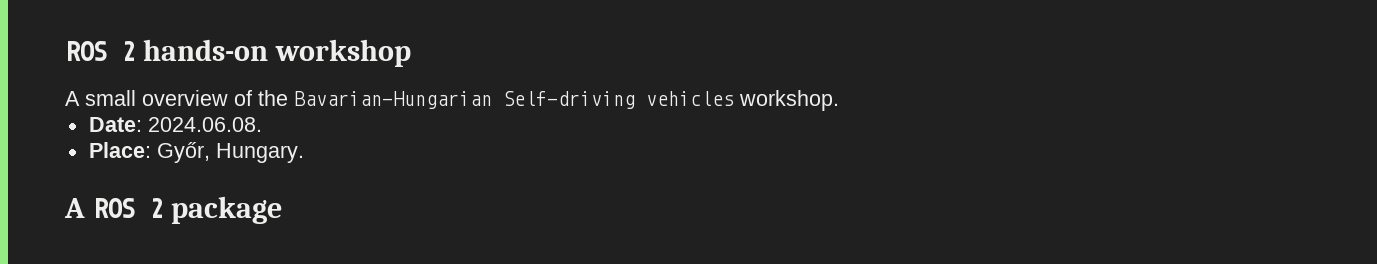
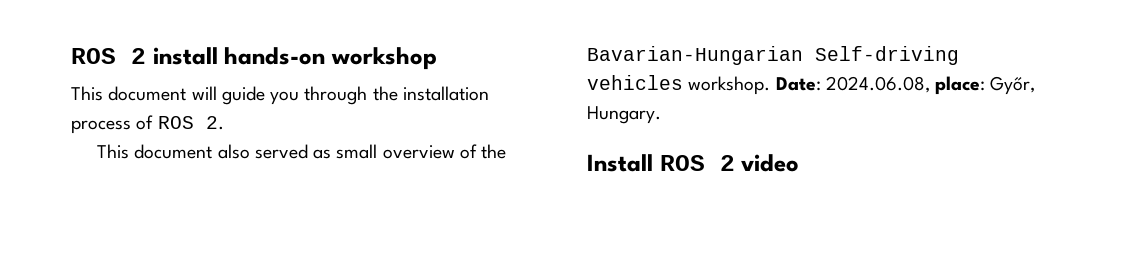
- ROS 2 hands-on workshop
+ ROS 2 install hands-on workshop
- A small overview of the Bavarian-Hungarian Self-driving vehicles workshop.
- Date: 2024.06.08.
- Place: Győr, Hungary.
+ This document will guide you through the installation process of ROS 2.
+ This document also served as small overview of the Bavarian-Hungarian Self-driving vehicles workshop. Date: 2024.06.08, place: Győr, Hungary.
- A ROS 2 package
+ Install ROS 2 video

